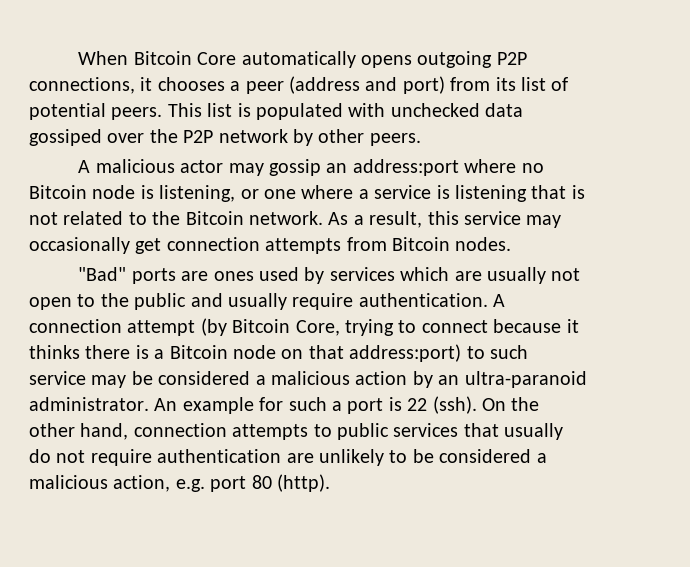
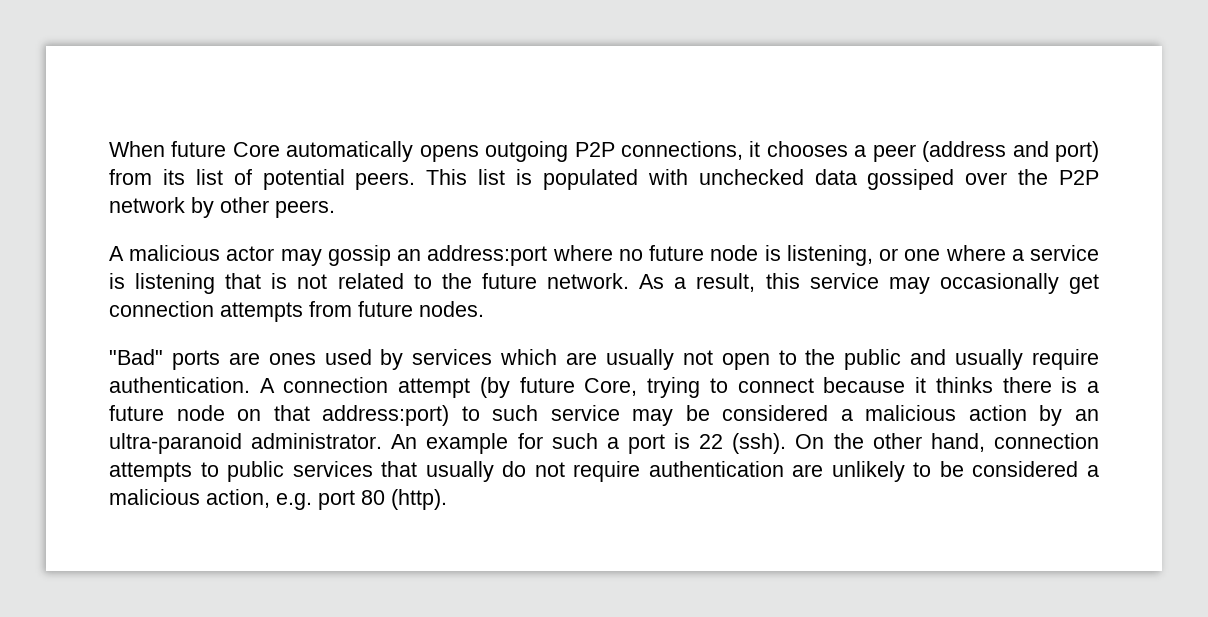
- When Bitcoin Core automatically opens outgoing P2P connections, it chooses a peer (address and port) from its list of potential peers.
+ When future Core automatically opens outgoing P2P connections, it chooses a peer (address and port) from its list of potential peers.
- A malicious actor may gossip an address:port where no Bitcoin node is listening, or one where a service is listening that is not related to the Bitcoin network.
+ A malicious actor may gossip an address:port where no future node is listening, or one where a service is listening that is not related to the future network.
- As a result, this service may occasionally get connection attempts from Bitcoin nodes.
+ As a result, this service may occasionally get connection attempts from future nodes.
- A connection attempt (by Bitcoin Core, trying to connect because it thinks there is a Bitcoin node on that address:port) to such service may be considered a malicious action by an ultra-paranoid administrator.
+ A connection attempt (by future Core, trying to connect because it thinks there is a future node on that address:port) to such service may be considered a malicious action by an ultra-paranoid administrator.

